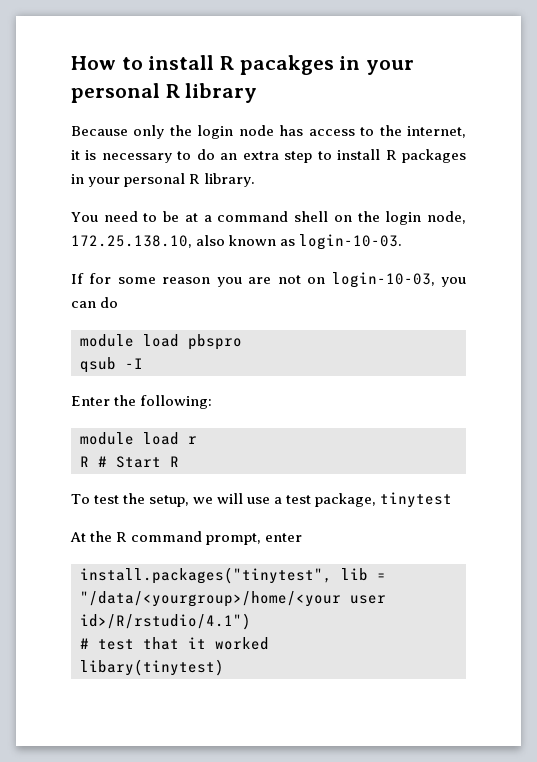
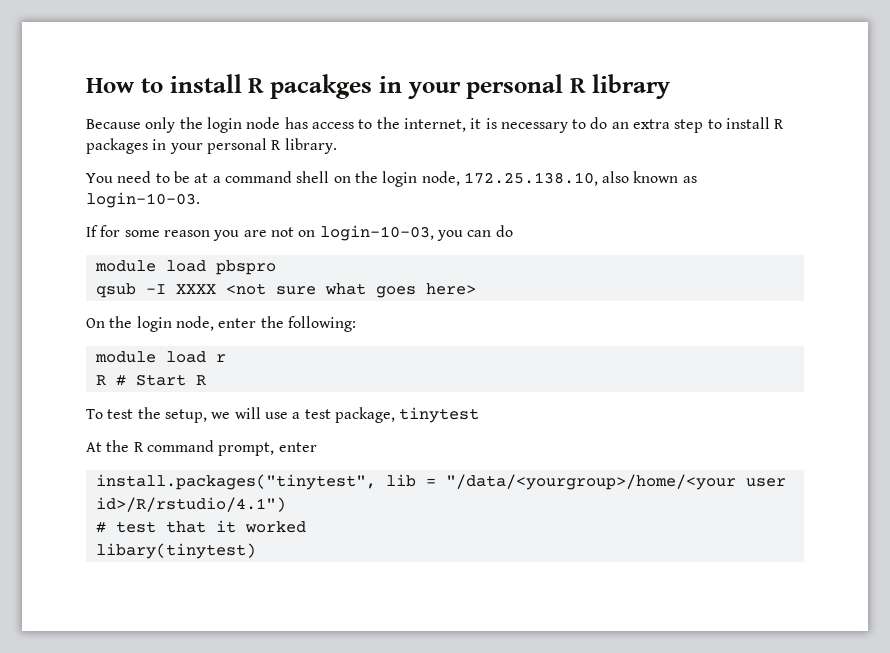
- qsub -I
- Enter the following:
+ qsub -I XXXX <not sure what goes here>
+ On the login node, enter the following:

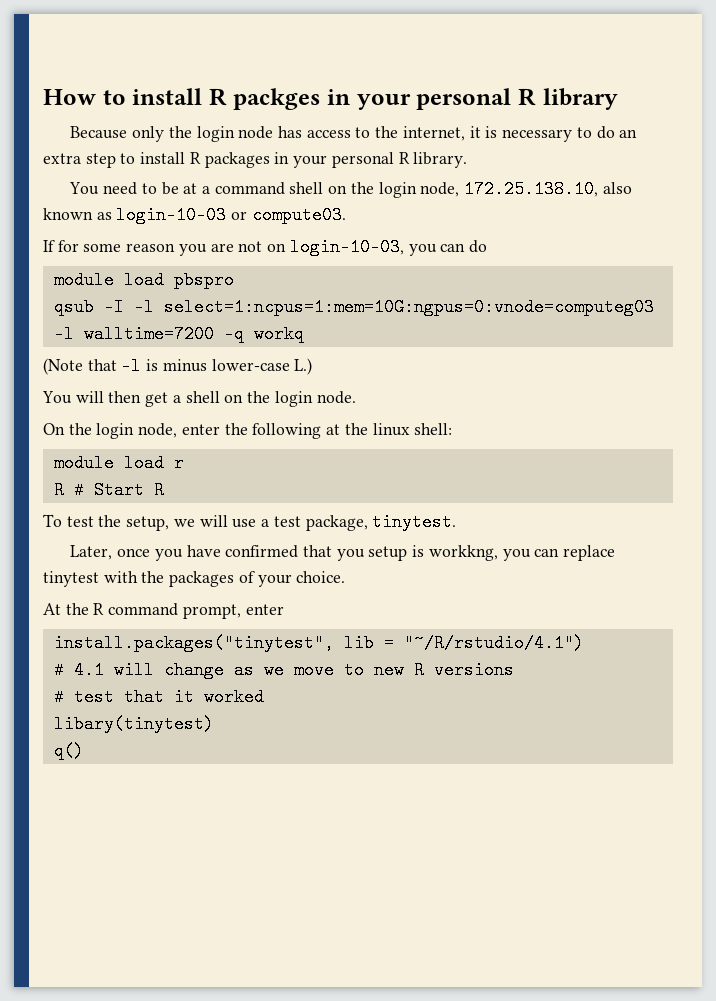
- How to install R pacakges in your personal R library
+ How to install R packges in your personal R library
- You need to be at a command shell on the login node, 172.25.138.10, also known as login-10-03.
+ You need to be at a command shell on the login node, 172.25.138.10, also known as login-10-03 or compute03.
- qsub -I XXXX <not sure what goes here>
+ qsub -I -l select=1:ncpus=1:mem=10G:ngpus=0:vnode=computeg03 -l walltime=7200 -q workq
+ (Note that -l is minus lower-case L.)
+ You will then get a shell on the login node.
- On the login node, enter the following:
+ On the login node, enter the following at the linux shell:
- To test the setup, we will use a test package, tinytest
+ To test the setup, we will use a test package, tinytest.
+ Later, once you have confirmed that you setup is workkng, you can replace tinytest with the packages of your choice.
- install.packages("tinytest", lib = "/data/<yourgroup>/home/<your user id>/R/rstudio/4.1")
+ install.packages("tinytest", lib = "~/R/rstudio/4.1")
+ # 4.1 will change as we move to new R versions
+ q()

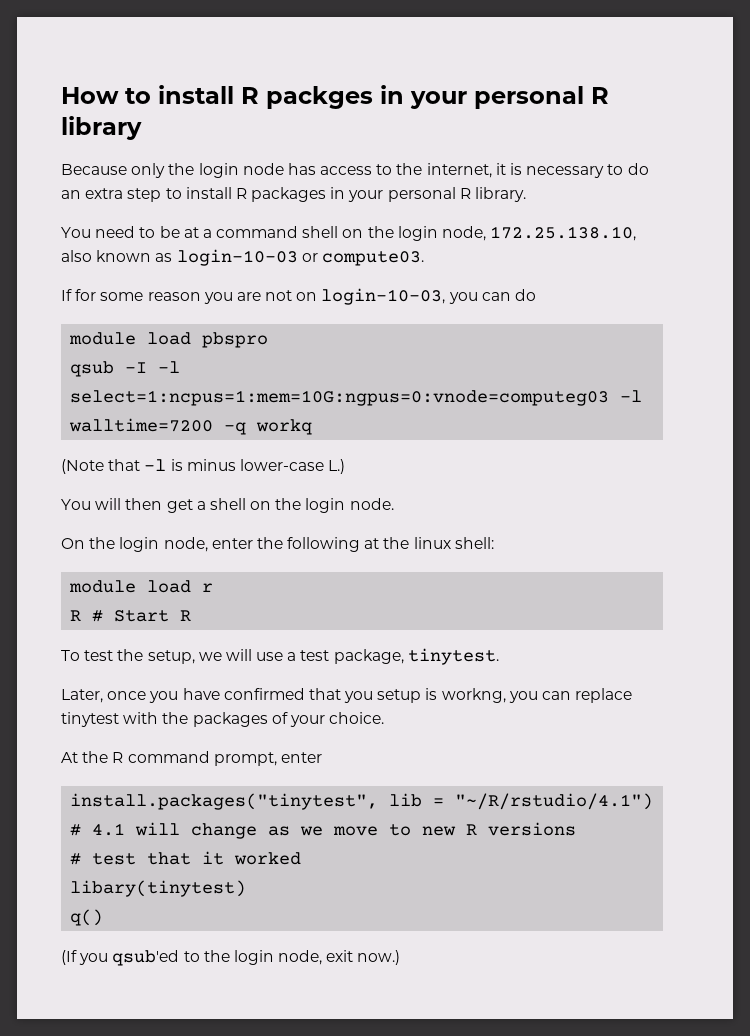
- Later, once you have confirmed that you setup is workkng, you can replace tinytest with the packages of your choice.
+ Later, once you have confirmed that you setup is workng, you can replace tinytest with the packages of your choice.
+ (If you qsub'ed to the login node, exit now.)

